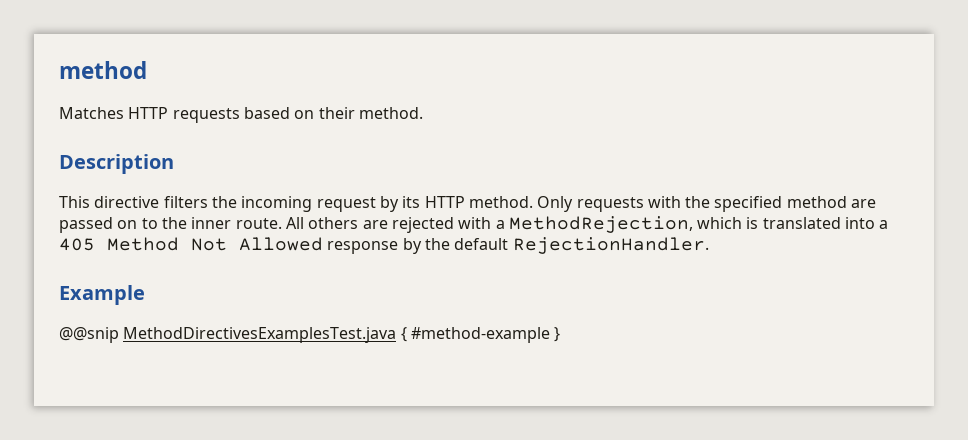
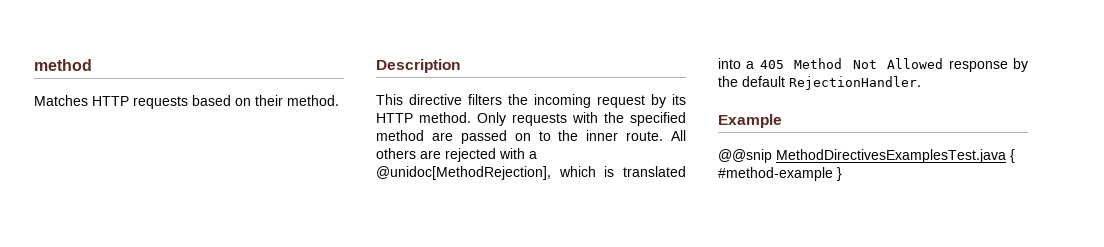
- All others are rejected with a MethodRejection, which is translated into a 405 Method Not Allowed response by the default RejectionHandler.
+ All others are rejected with a @unidoc[MethodRejection], which is translated into a 405 Method Not Allowed response by the default RejectionHandler.

